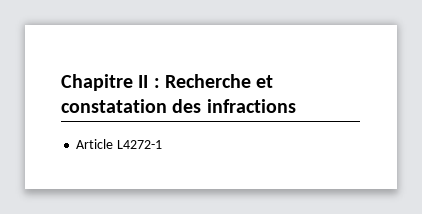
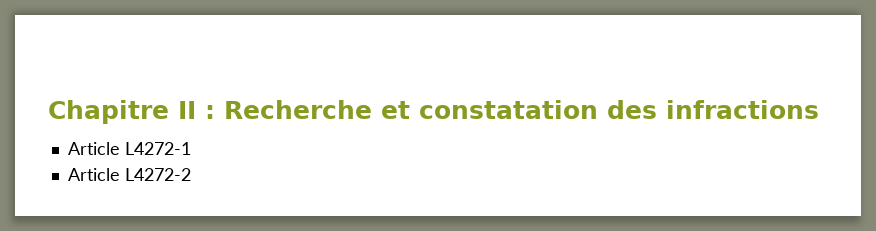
+ Article L4272-2

